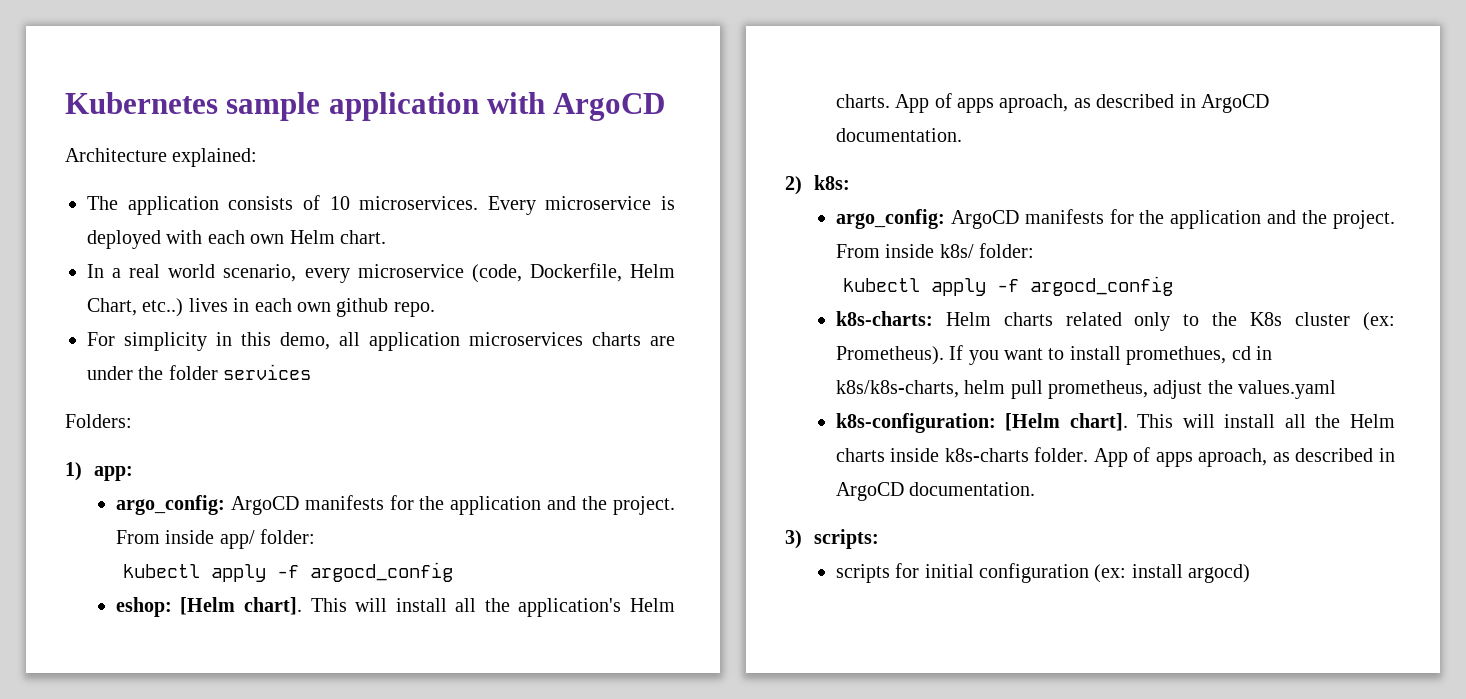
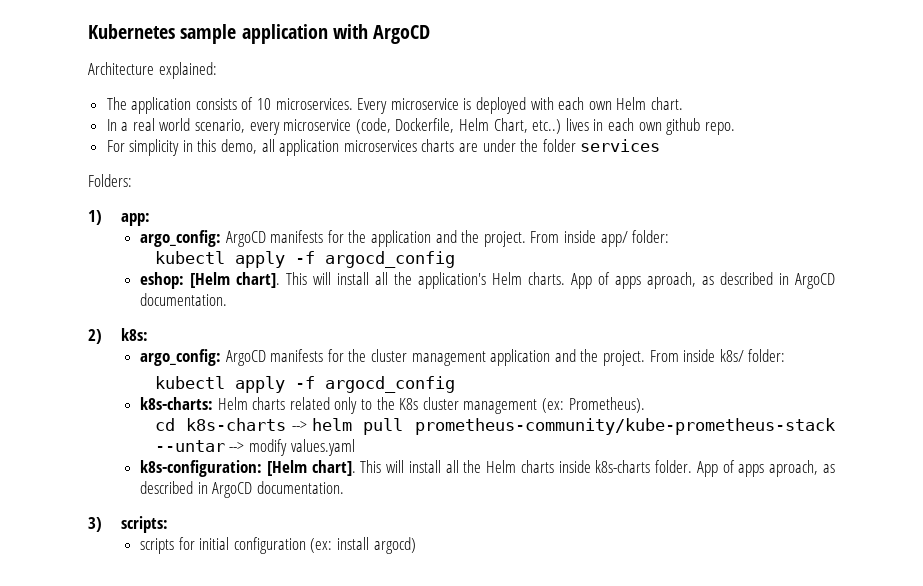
  2) k8s:
- argo_config: ArgoCD manifests for the application and the project.
+ argo_config: ArgoCD manifests for the cluster management application and the project.
- k8s-charts: Helm charts related only to the K8s cluster (ex: Prometheus). If you want to install promethues, cd in k8s/k8s-charts, helm pull prometheus, adjust the values.yaml
+ k8s-charts: Helm charts related only to the K8s cluster management (ex: Prometheus).
+ cd k8s-charts --> helm pull prometheus-community/kube-prometheus-stack --untar --> modify values.yaml

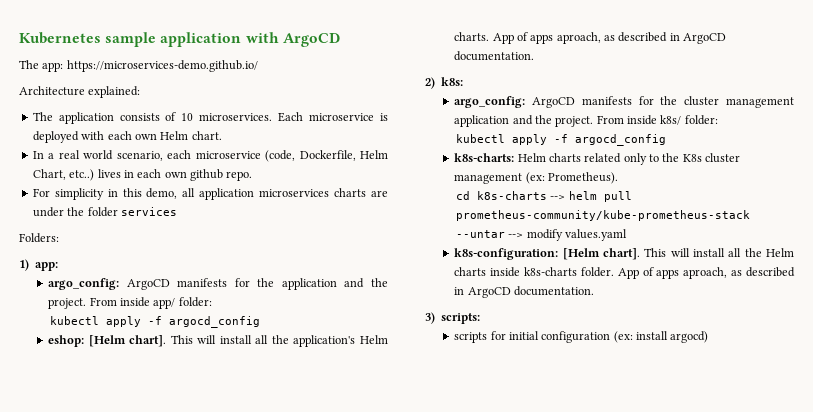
+ The app: https://microservices-demo.github.io/
- Every microservice is deployed with each own Helm chart.
+ Each microservice is deployed with each own Helm chart.
- In a real world scenario, every microservice (code, Dockerfile, Helm Chart, etc..) lives in each own github repo.
+ In a real world scenario, each microservice (code, Dockerfile, Helm Chart, etc..) lives in each own github repo.

